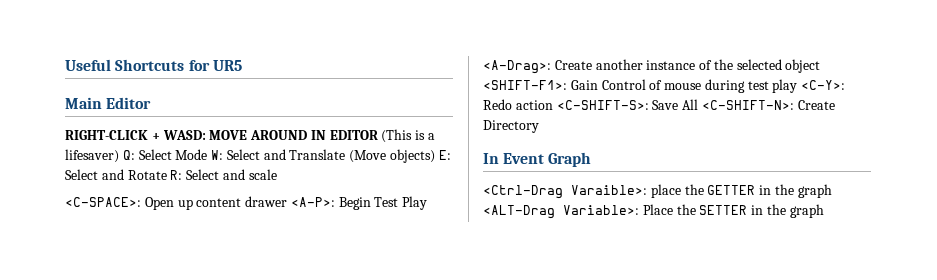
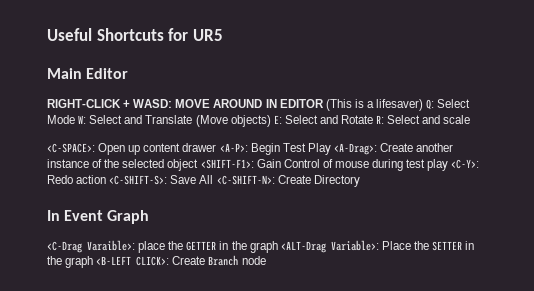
- <Ctrl-Drag Varaible>: place the GETTER in the graph <ALT-Drag Variable>: Place the SETTER in the graph
+ <C-Drag Varaible>: place the GETTER in the graph <ALT-Drag Variable>: Place the SETTER in the graph <B-LEFT CLICK>: Create Branch node

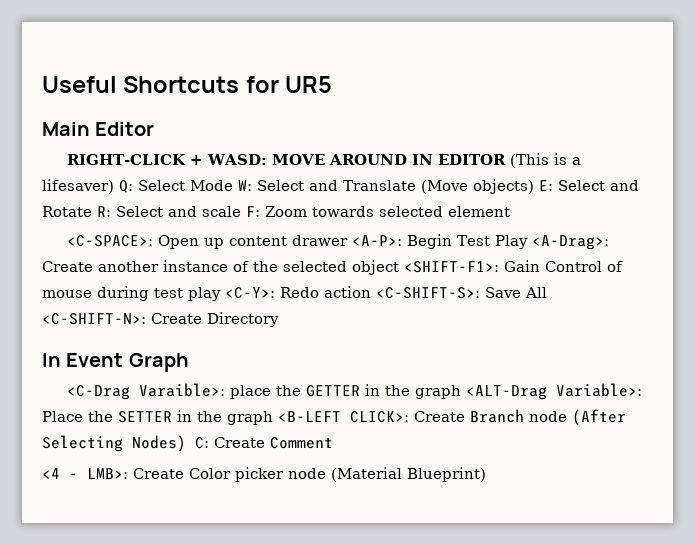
- RIGHT-CLICK + WASD: MOVE AROUND IN EDITOR (This is a lifesaver) Q: Select Mode W: Select and Translate (Move objects) E: Select and Rotate R: Select and scale
+ RIGHT-CLICK + WASD: MOVE AROUND IN EDITOR (This is a lifesaver) Q: Select Mode W: Select and Translate (Move objects) E: Select and Rotate R: Select and scale F: Zoom towards selected element
- <C-Drag Varaible>: place the GETTER in the graph <ALT-Drag Variable>: Place the SETTER in the graph <B-LEFT CLICK>: Create Branch node
+ <C-Drag Varaible>: place the GETTER in the graph <ALT-Drag Variable>: Place the SETTER in the graph <B-LEFT CLICK>: Create Branch node (After Selecting Nodes) C: Create Comment
+ <4 - LMB>: Create Color picker node (Material Blueprint)

